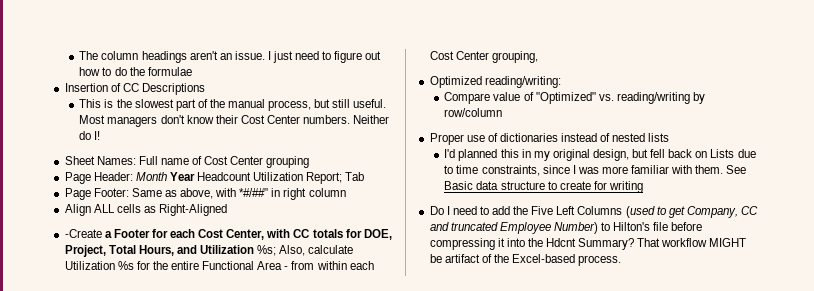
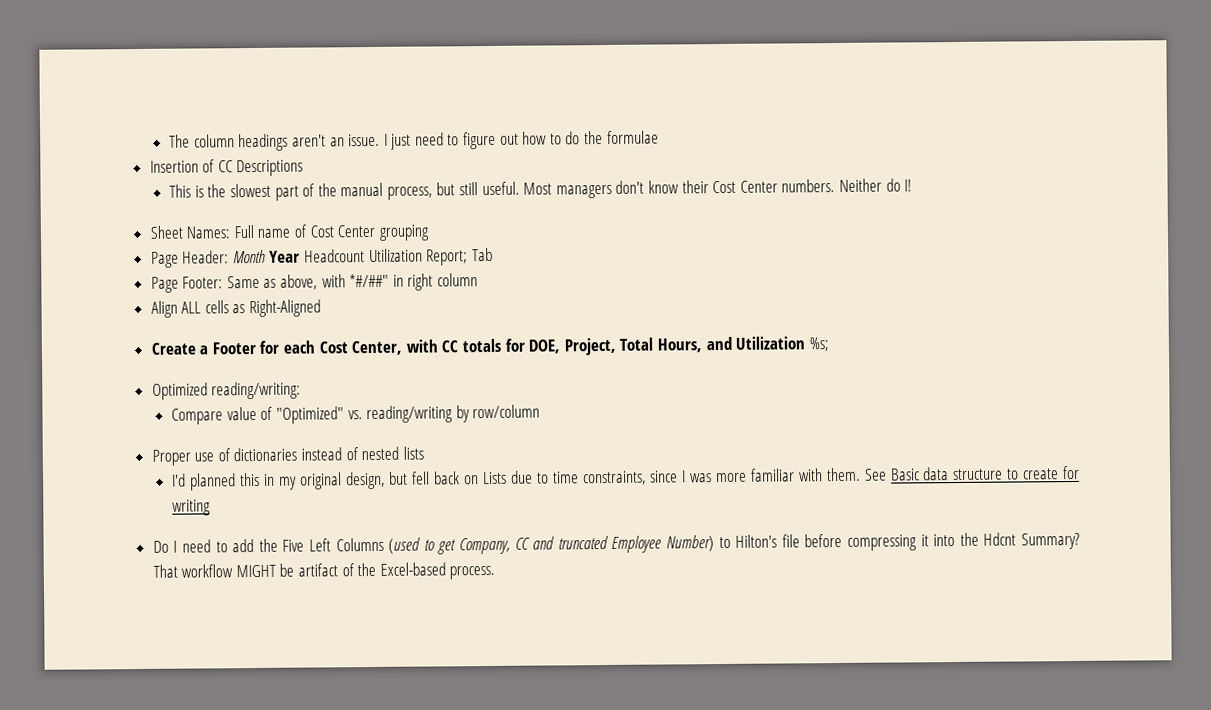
- -Create a Footer for each Cost Center, with CC totals for DOE, Project, Total Hours, and Utilization %s; Also, calculate Utilization %s for the entire Functional Area - from within each Cost Center grouping,
+ Create a Footer for each Cost Center, with CC totals for DOE, Project, Total Hours, and Utilization %s;

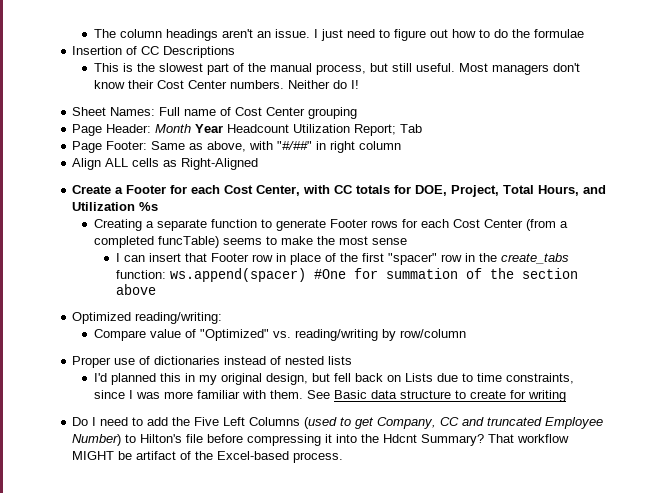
- Page Footer: Same as above, with *#/##" in right column
+ Page Footer: Same as above, with "#/##" in right column
- Create a Footer for each Cost Center, with CC totals for DOE, Project, Total Hours, and Utilization %s;
+ Create a Footer for each Cost Center, with CC totals for DOE, Project, Total Hours, and Utilization %s
+ Creating a separate function to generate Footer rows for each Cost Center (from a completed funcTable) seems to make the most sense
+ I can insert that Footer row in place of the first "spacer" row in the create_tabs function: ws.append(spacer) #One for summation of the section above

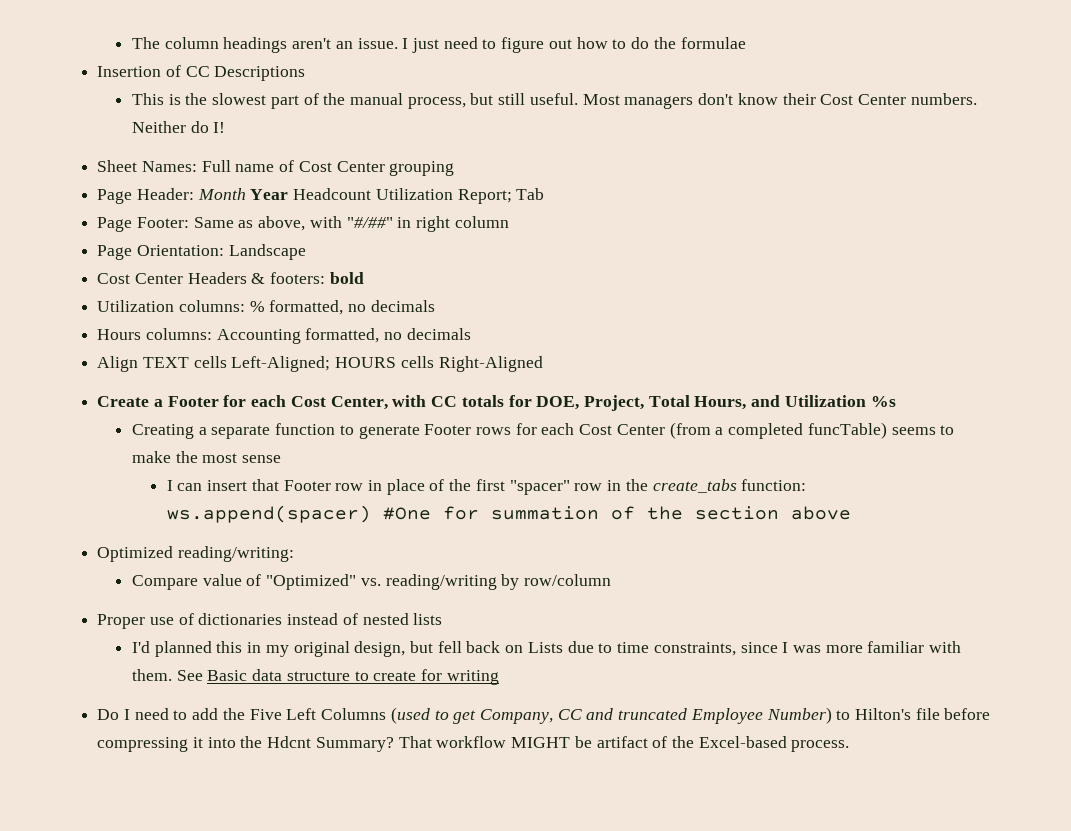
- Align ALL cells as Right-Aligned
+ Page Orientation: Landscape
+ Cost Center Headers & footers: bold
+ Utilization columns: % formatted, no decimals
+ Hours columns: Accounting formatted, no decimals
+ Align TEXT cells Left-Aligned; HOURS cells Right-Aligned

